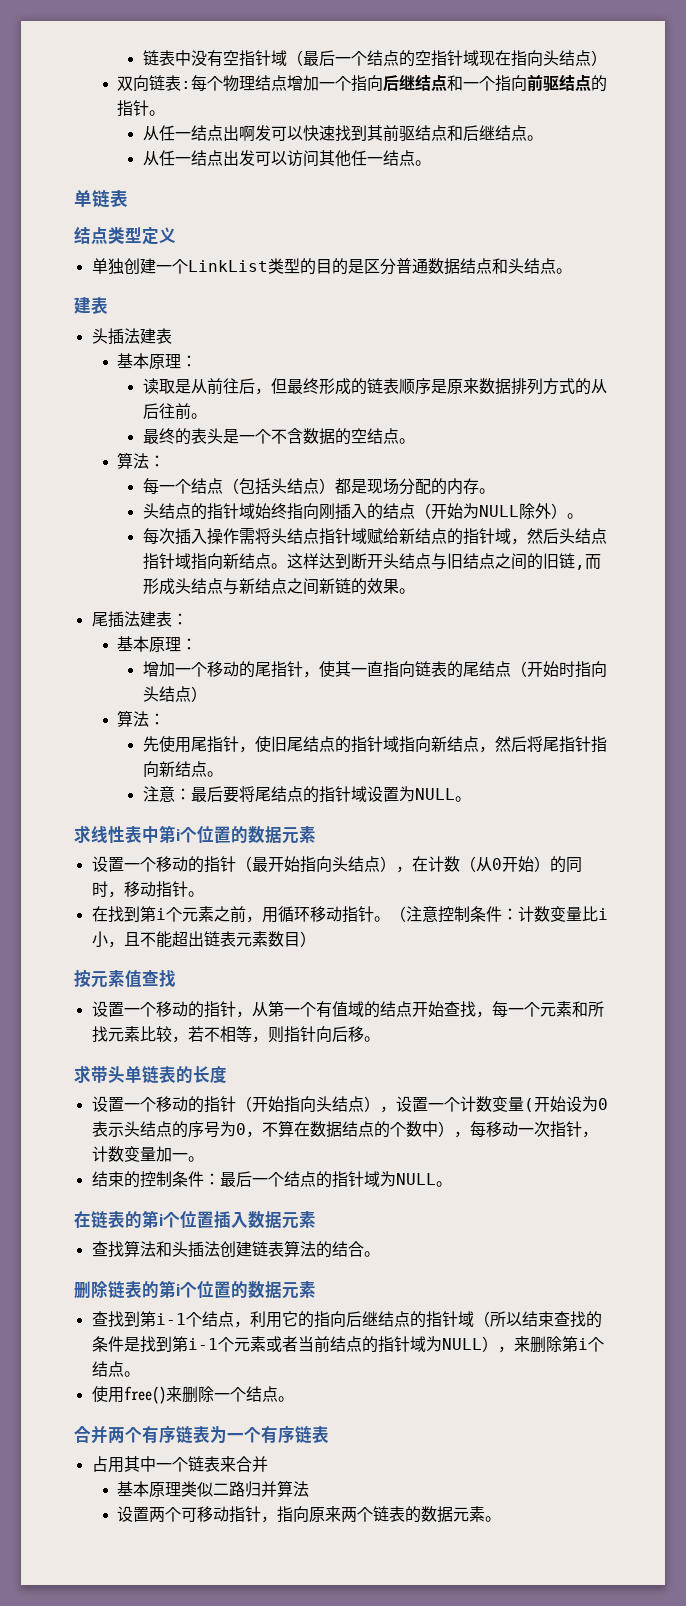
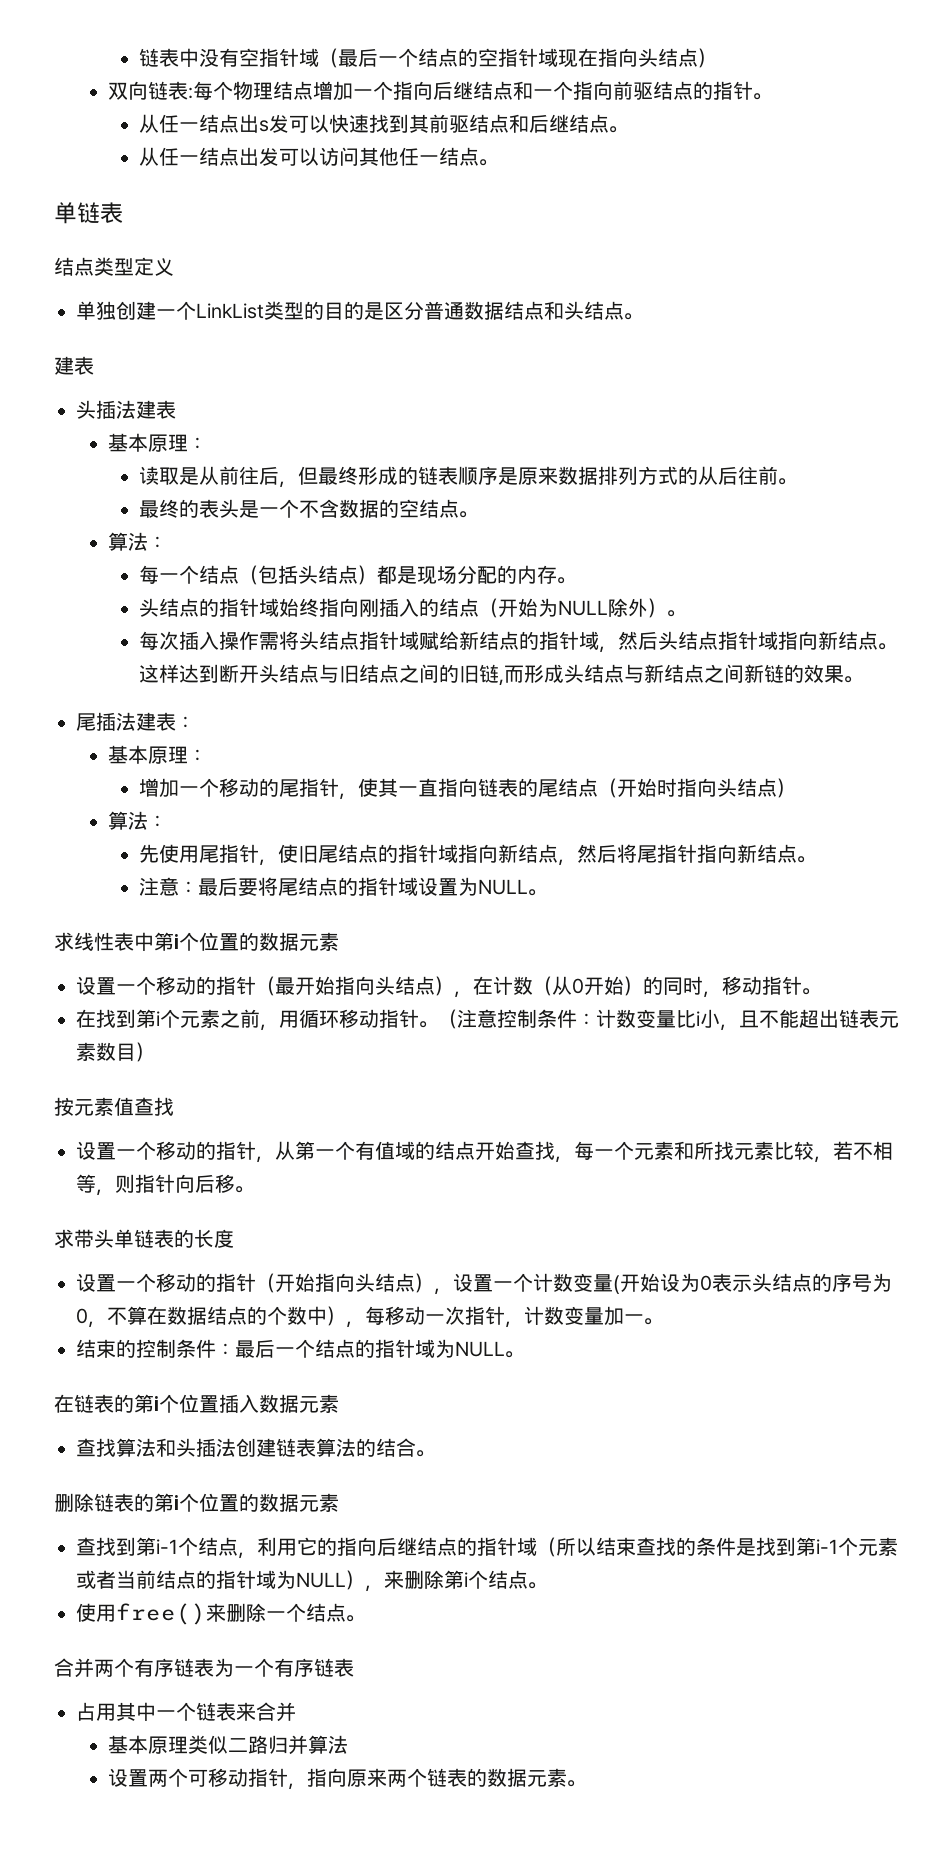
- 从任一结点出啊发可以快速找到其前驱结点和后继结点。
+ 从任一结点出s发可以快速找到其前驱结点和后继结点。

